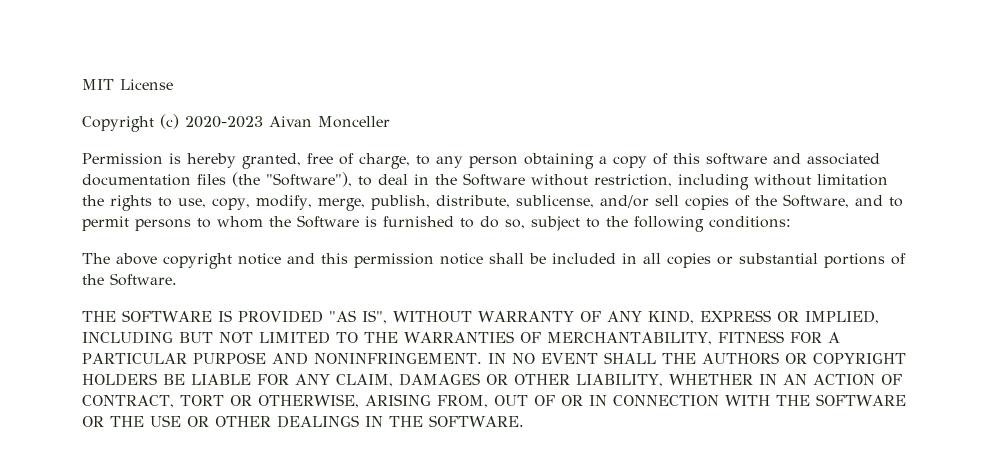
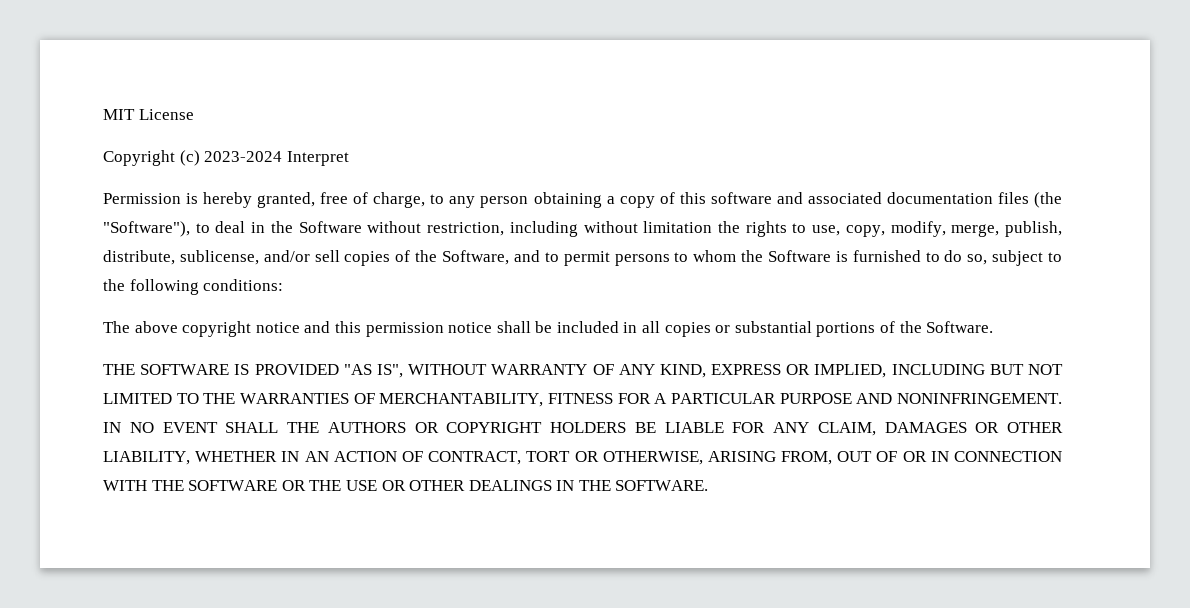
- Copyright (c) 2020-2023 Aivan Monceller
+ Copyright (c) 2023-2024 Interpret

